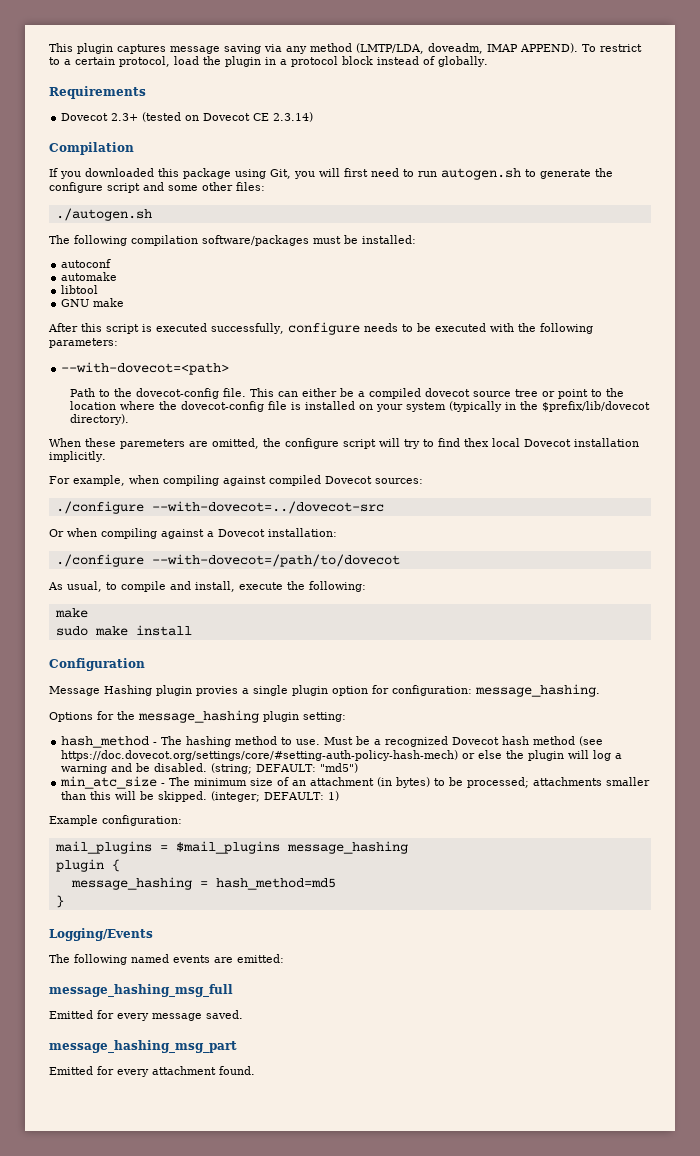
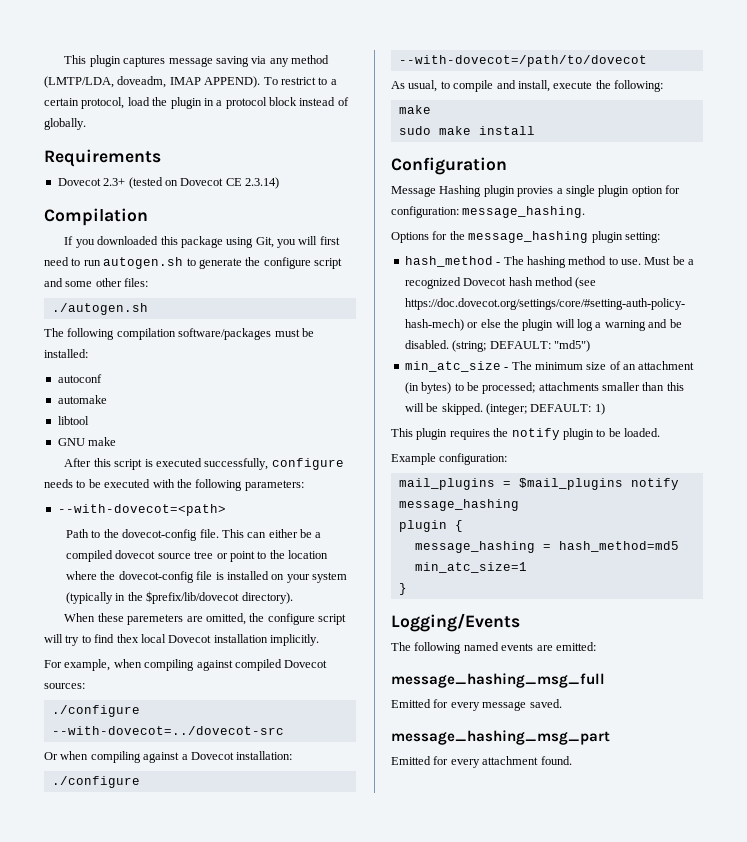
+ This plugin requires the notify plugin to be loaded.
- mail_plugins = $mail_plugins message_hashing
+ mail_plugins = $mail_plugins notify message_hashing
- message_hashing = hash_method=md5
+ message_hashing = hash_method=md5 min_atc_size=1

